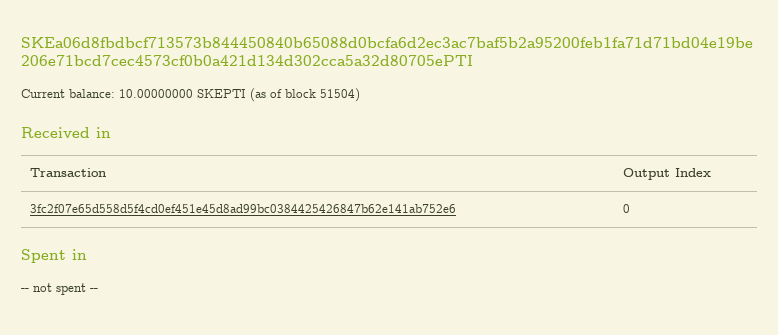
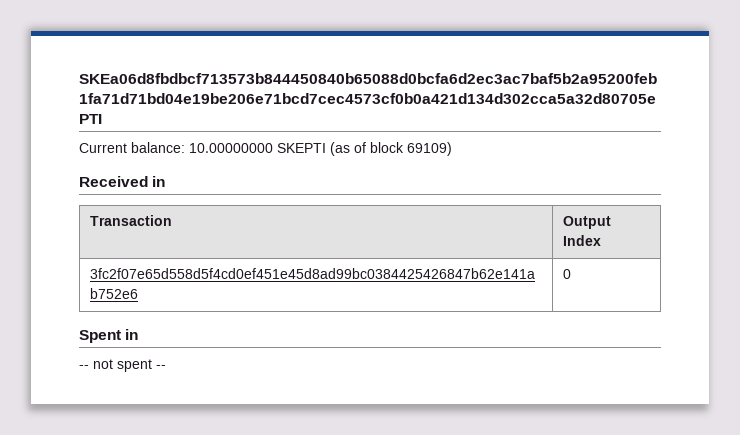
- Current balance: 10.00000000 SKEPTI (as of block 51504)
+ Current balance: 10.00000000 SKEPTI (as of block 69109)

